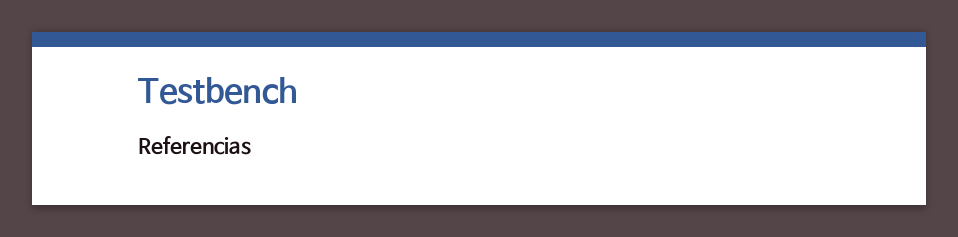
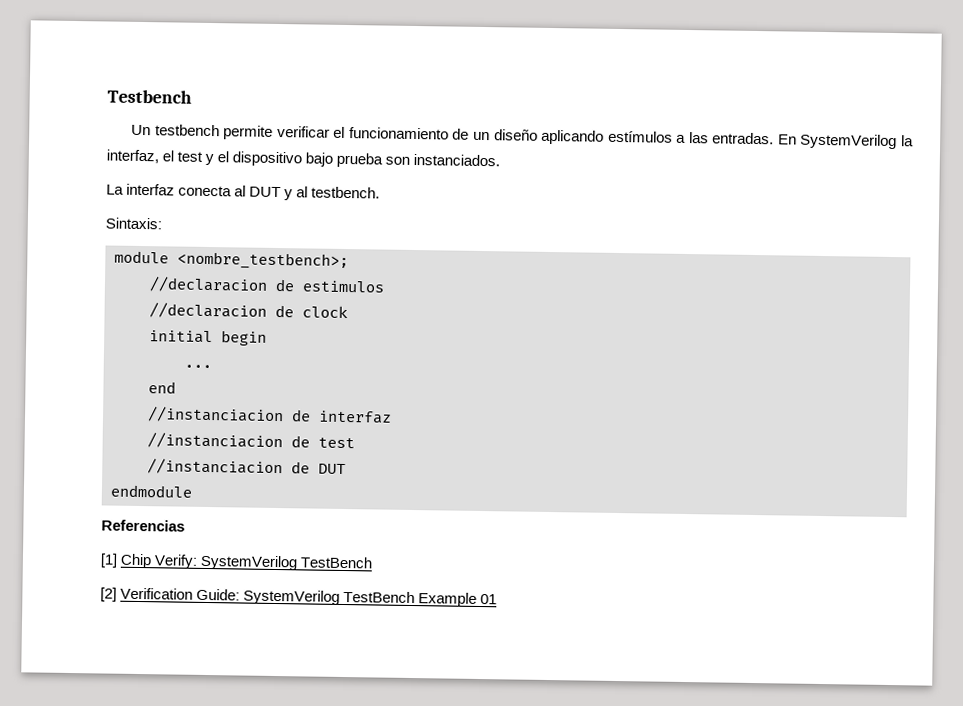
+ Un testbench permite verificar el funcionamiento de un diseño aplicando estímulos a las entradas. En SystemVerilog la interfaz, el test y el dispositivo bajo prueba son instanciados.
+ La interfaz conecta al DUT y al testbench.
+ Sintaxis:
+ module <nombre_testbench>;
+ //declaracion de estimulos
+ //declaracion de clock
+ initial begin
+ ...
+ end
+ //instanciacion de interfaz
+ //instanciacion de test
+ //instanciacion de DUT
+ endmodule
  Referencias
+ [1] Chip Verify: SystemVerilog TestBench
+ [2] Verification Guide: SystemVerilog TestBench Example 01

